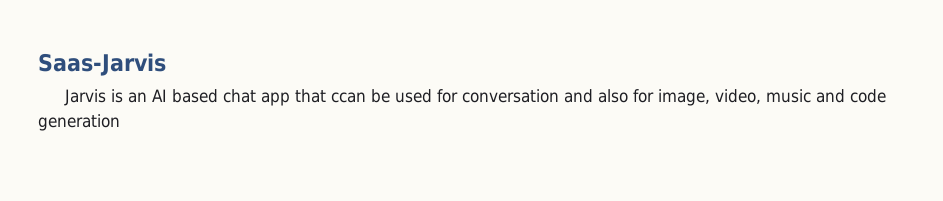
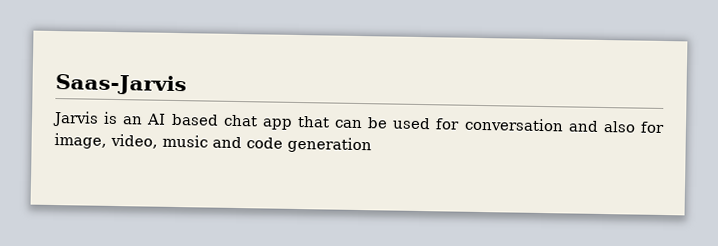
- Jarvis is an AI based chat app that ccan be used for conversation and also for image, video, music and code generation
+ Jarvis is an AI based chat app that can be used for conversation and also for image, video, music and code generation

